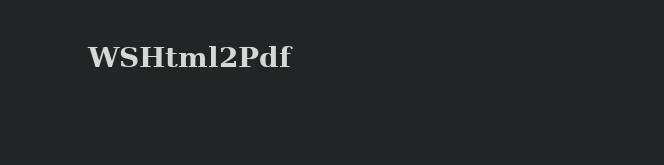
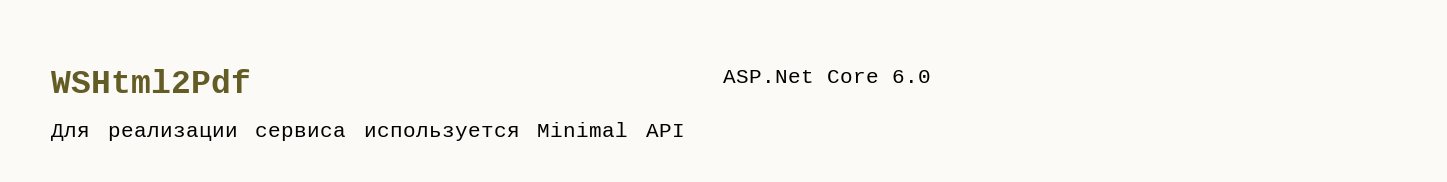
+ Для реализации сервиса используется Minimal API ASP.Net Core 6.0

